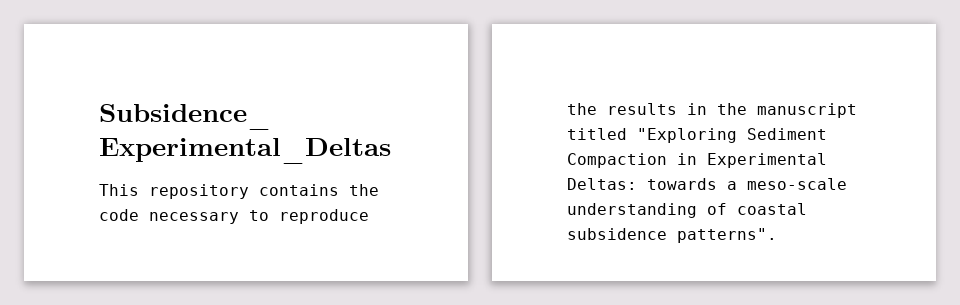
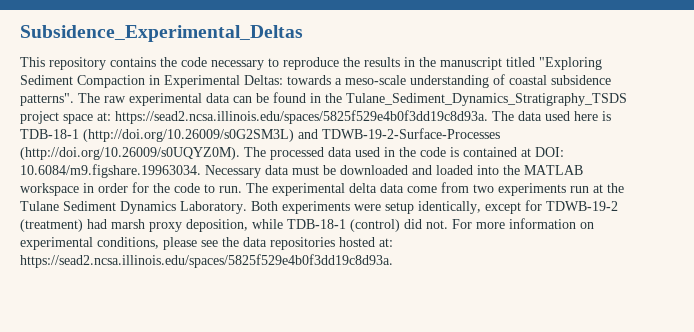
+ The raw experimental data can be found in the Tulane_Sediment_Dynamics_Stratigraphy_TSDS project space at: https://sead2.ncsa.illinois.edu/spaces/5825f529e4b0f3dd19c8d93a. The data used here is TDB-18-1 (http://doi.org/10.26009/s0G2SM3L) and TDWB-19-2-Surface-Processes (http://doi.org/10.26009/s0UQYZ0M). The processed data used in the code is contained at DOI: 10.6084/m9.figshare.19963034. Necessary data must be downloaded and loaded into the MATLAB workspace in order for the code to run. The experimental delta data come from two experiments run at the Tulane Sediment Dynamics Laboratory. Both experiments were setup identically, except for TDWB-19-2 (treatment) had marsh proxy deposition, while TDB-18-1 (control) did not. For more information on experimental conditions, please see the data repositories hosted at: https://sead2.ncsa.illinois.edu/spaces/5825f529e4b0f3dd19c8d93a.

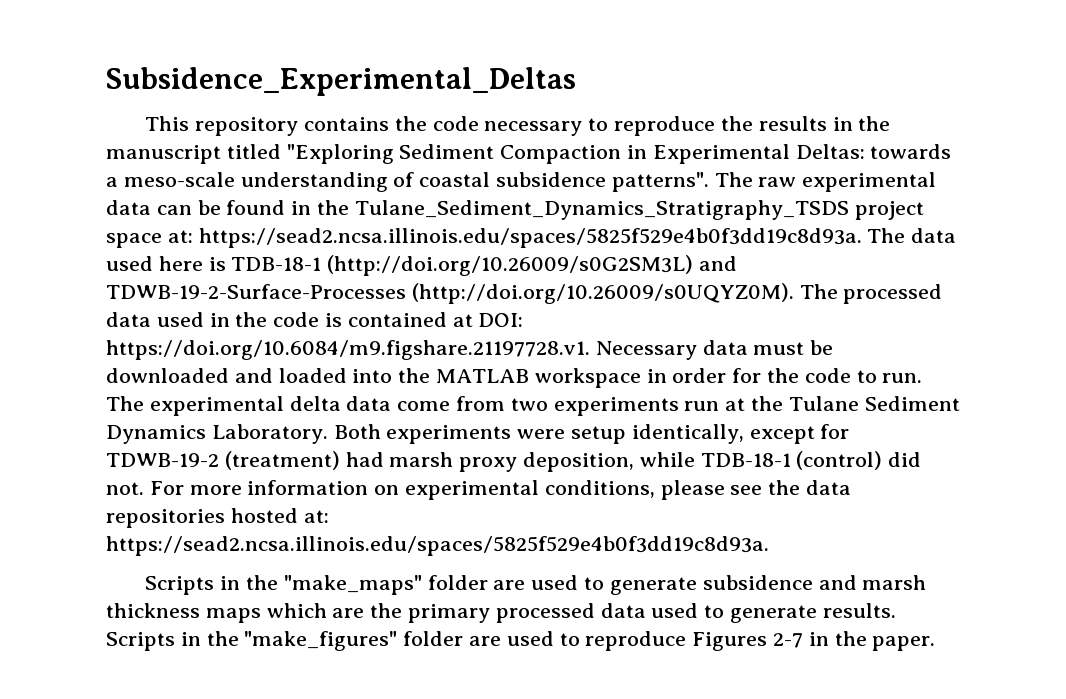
- The raw experimental data can be found in the Tulane_Sediment_Dynamics_Stratigraphy_TSDS project space at: https://sead2.ncsa.illinois.edu/spaces/5825f529e4b0f3dd19c8d93a. The data used here is TDB-18-1 (http://doi.org/10.26009/s0G2SM3L) and TDWB-19-2-Surface-Processes (http://doi.org/10.26009/s0UQYZ0M). The processed data used in the code is contained at DOI: 10.6084/m9.figshare.19963034. Necessary data must be downloaded and loaded into the MATLAB workspace in order for the code to run.
+ The raw experimental data can be found in the Tulane_Sediment_Dynamics_Stratigraphy_TSDS project space at: https://sead2.ncsa.illinois.edu/spaces/5825f529e4b0f3dd19c8d93a. The data used here is TDB-18-1 (http://doi.org/10.26009/s0G2SM3L) and TDWB-19-2-Surface-Processes (http://doi.org/10.26009/s0UQYZ0M). The processed data used in the code is contained at DOI: https://doi.org/10.6084/m9.figshare.21197728.v1. Necessary data must be downloaded and loaded into the MATLAB workspace in order for the code to run.
+ Scripts in the "make_maps" folder are used to generate subsidence and marsh thickness maps which are the primary processed data used to generate results. Scripts in the "make_figures" folder are used to reproduce Figures 2-7 in the paper.

